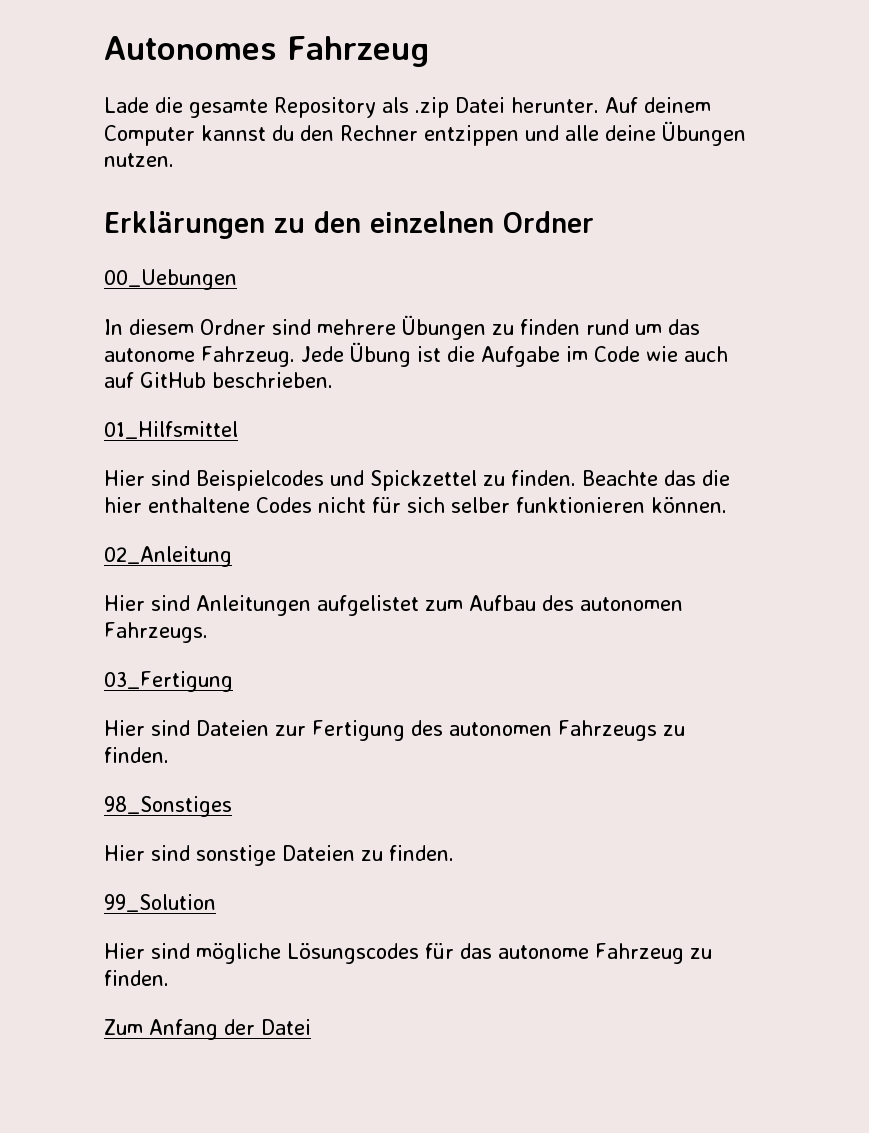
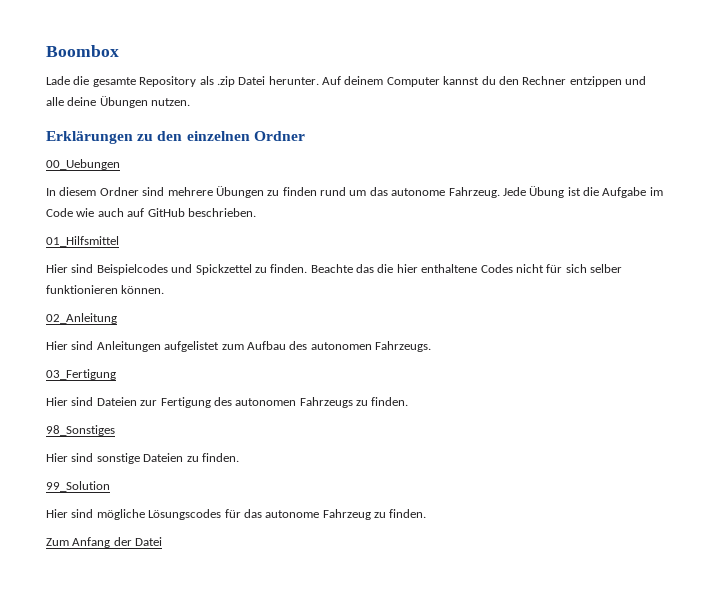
- Autonomes Fahrzeug
+ Boombox

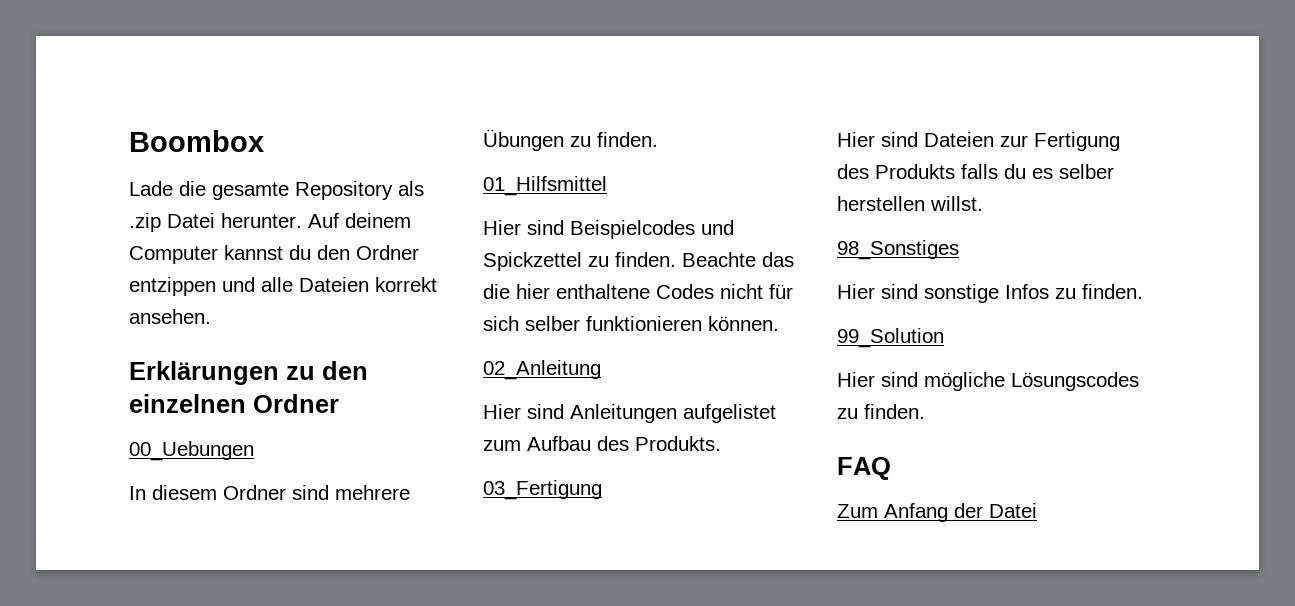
- Auf deinem Computer kannst du den Rechner entzippen und alle deine Übungen nutzen.
+ Auf deinem Computer kannst du den Ordner entzippen und alle Dateien korrekt ansehen.
- In diesem Ordner sind mehrere Übungen zu finden rund um das autonome Fahrzeug. Jede Übung ist die Aufgabe im Code wie auch auf GitHub beschrieben.
+ In diesem Ordner sind mehrere Übungen zu finden.
- Hier sind Anleitungen aufgelistet zum Aufbau des autonomen Fahrzeugs.
+ Hier sind Anleitungen aufgelistet zum Aufbau des Produkts.
- Hier sind Dateien zur Fertigung des autonomen Fahrzeugs zu finden.
+ Hier sind Dateien zur Fertigung des Produkts falls du es selber herstellen willst.
- Hier sind sonstige Dateien zu finden.
+ Hier sind sonstige Infos zu finden.
- Hier sind mögliche Lösungscodes für das autonome Fahrzeug zu finden.
+ Hier sind mögliche Lösungscodes zu finden.
+ FAQ

